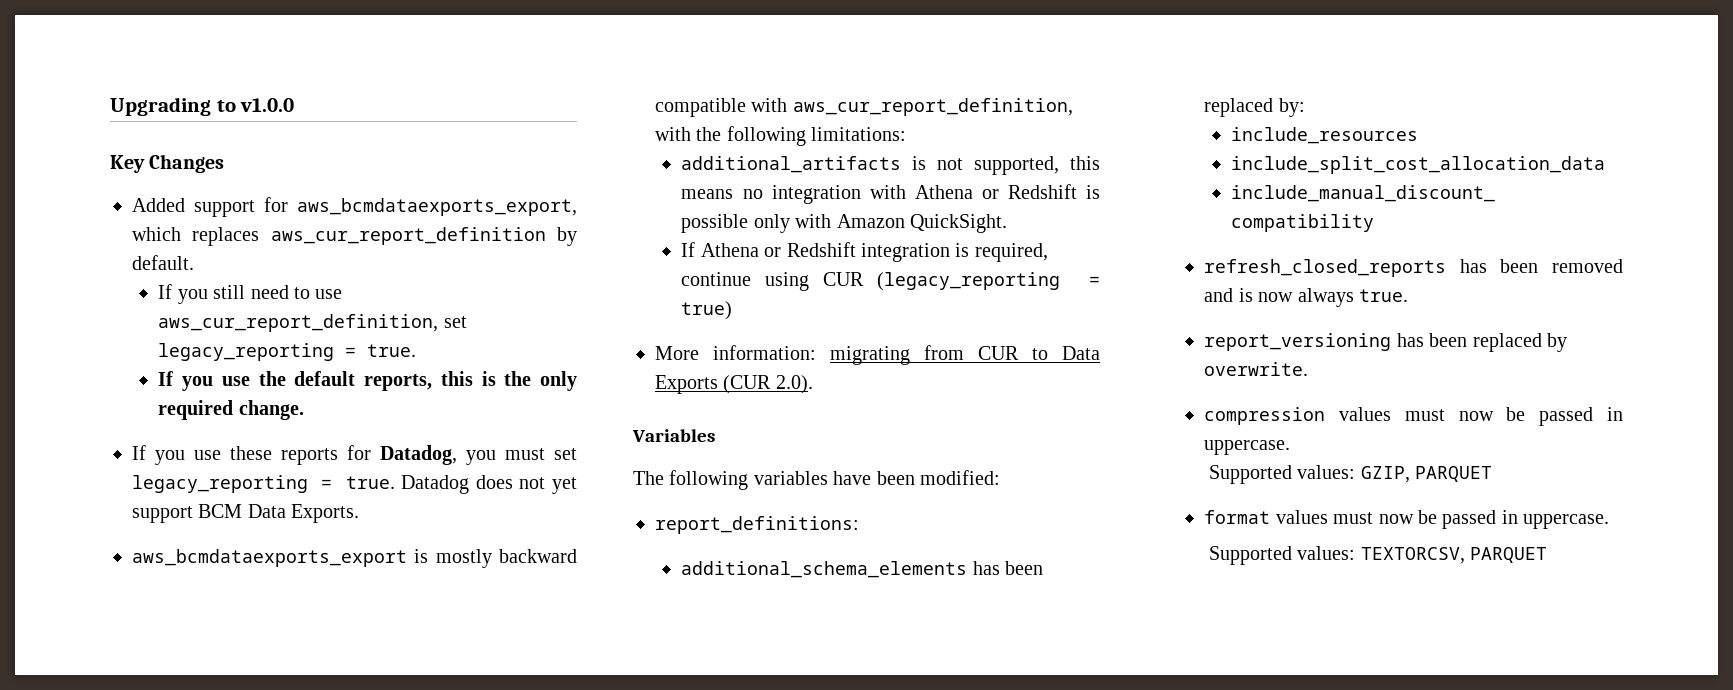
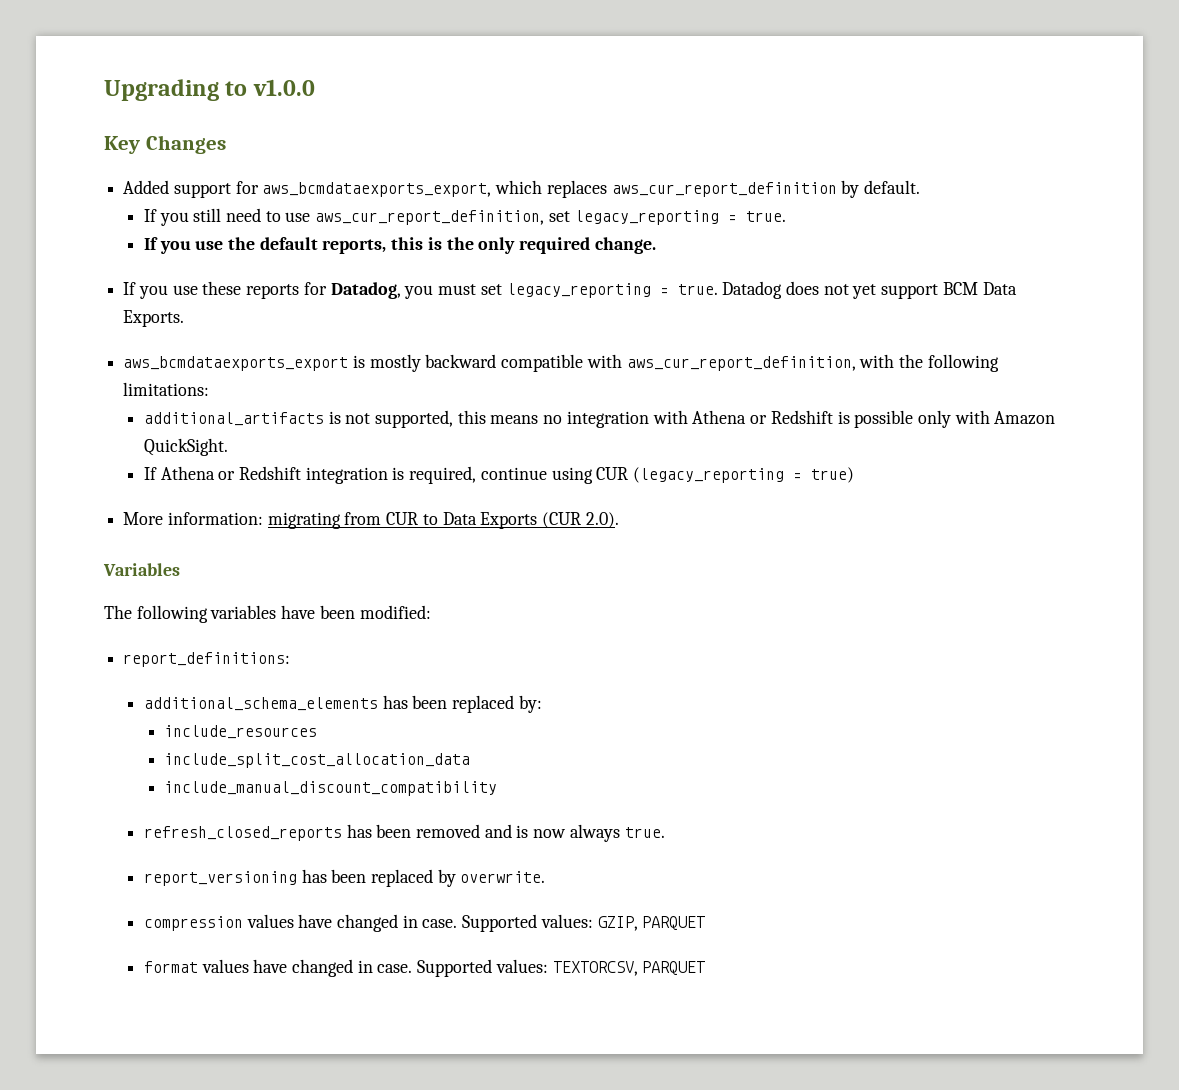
- compression values must now be passed in uppercase.
- Supported values: GZIP, PARQUET
+ compression values have changed in case. Supported values: GZIP, PARQUET
- format values must now be passed in uppercase.
- Supported values: TEXTORCSV, PARQUET
+ format values have changed in case. Supported values: TEXTORCSV, PARQUET

